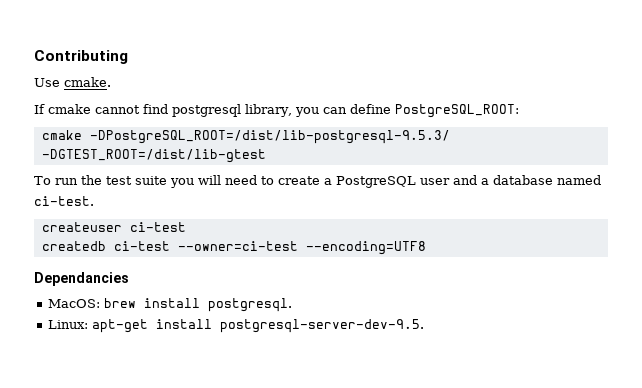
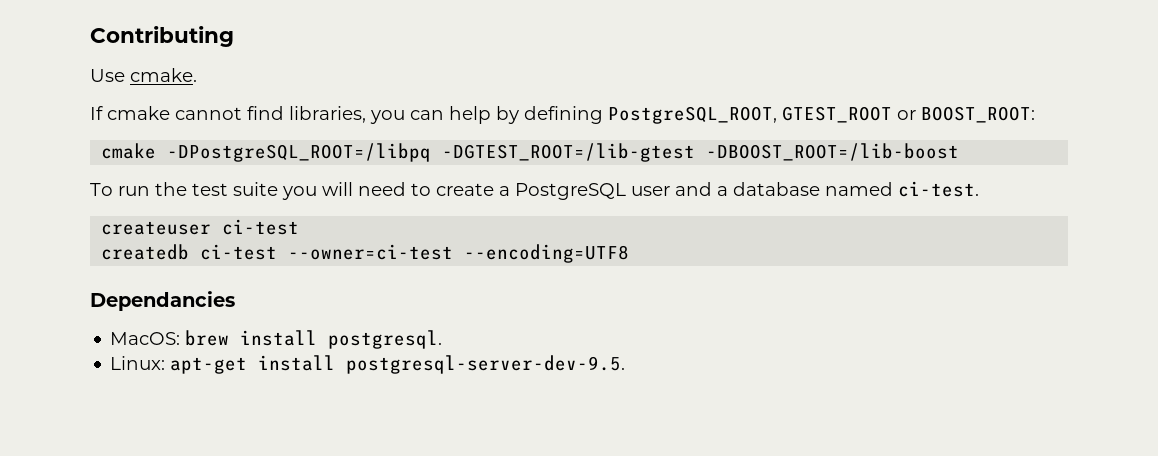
- If cmake cannot find postgresql library, you can define PostgreSQL_ROOT:
- cmake -DPostgreSQL_ROOT=/dist/lib-postgresql-9.5.3/ -DGTEST_ROOT=/dist/lib-gtest
+ If cmake cannot find libraries, you can help by defining PostgreSQL_ROOT, GTEST_ROOT or BOOST_ROOT:
+ cmake -DPostgreSQL_ROOT=/libpq -DGTEST_ROOT=/lib-gtest -DBOOST_ROOT=/lib-boost

